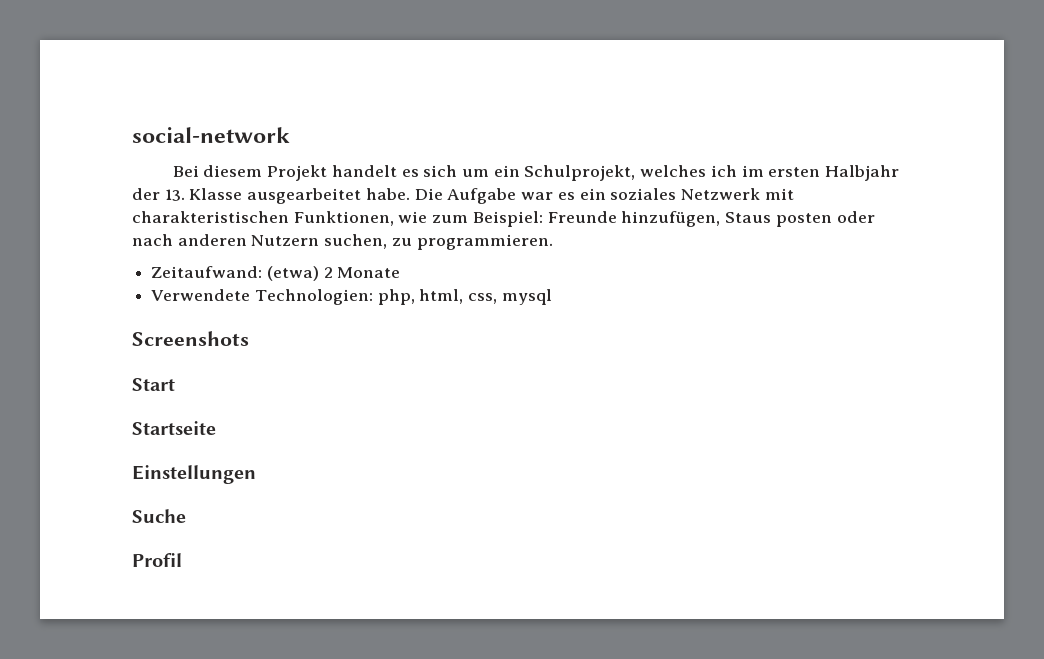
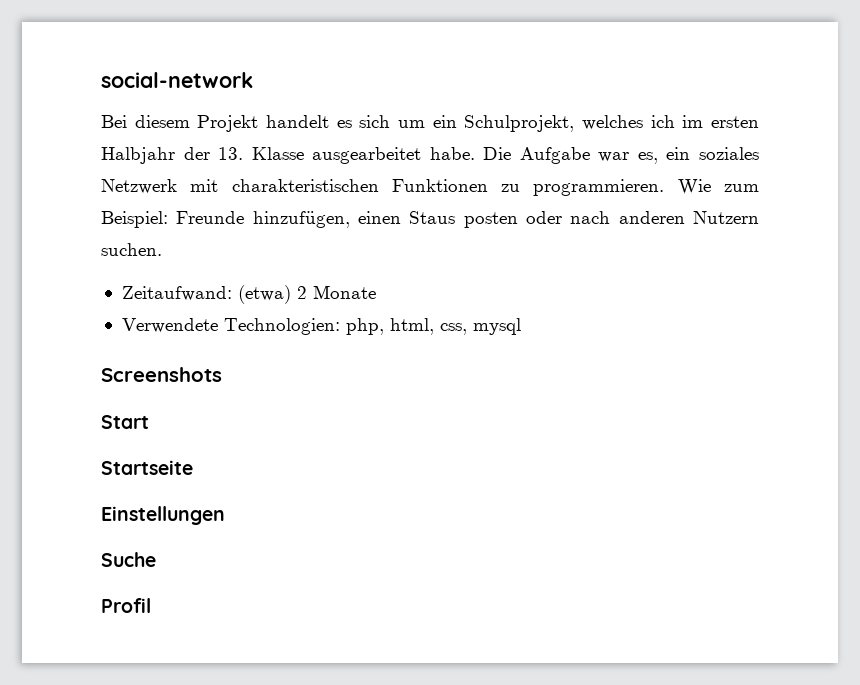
- Die Aufgabe war es ein soziales Netzwerk mit charakteristischen Funktionen, wie zum Beispiel: Freunde hinzufügen, Staus posten oder nach anderen Nutzern suchen, zu programmieren.
+ Die Aufgabe war es, ein soziales Netzwerk mit charakteristischen Funktionen zu programmieren. Wie zum Beispiel: Freunde hinzufügen, einen Staus posten oder nach anderen Nutzern suchen.

